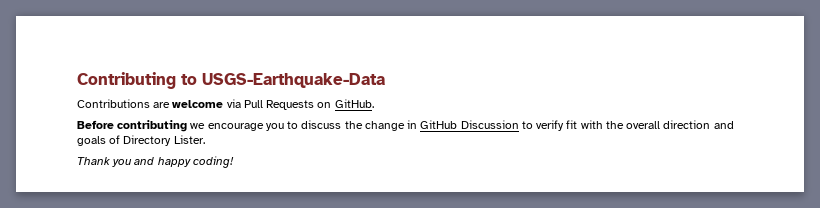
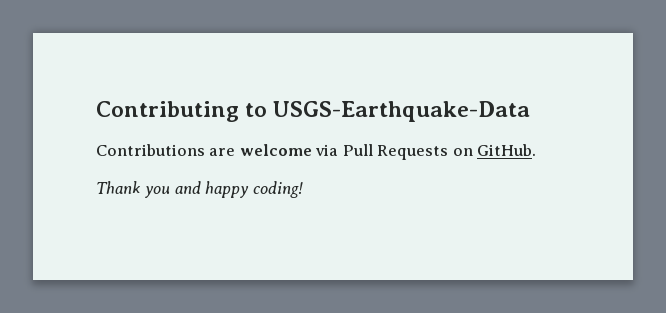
- Before contributing we encourage you to discuss the change in GitHub Discussion to verify fit with the overall direction and goals of Directory Lister.

